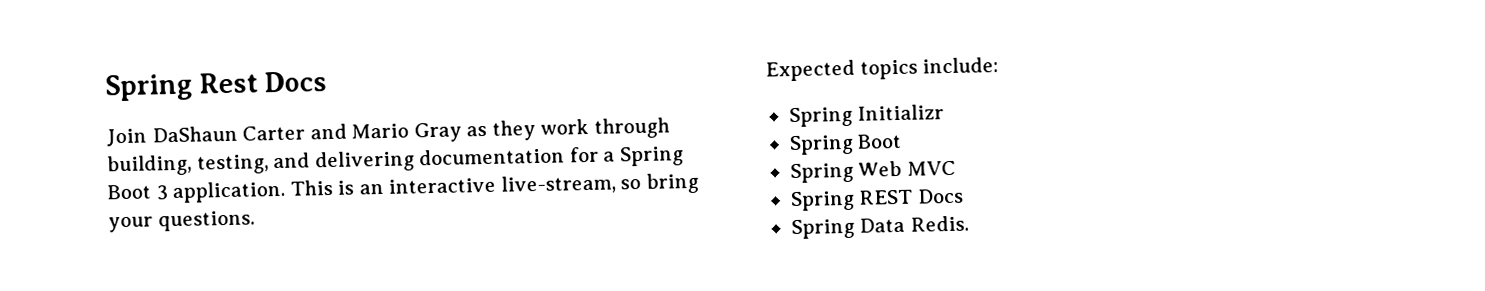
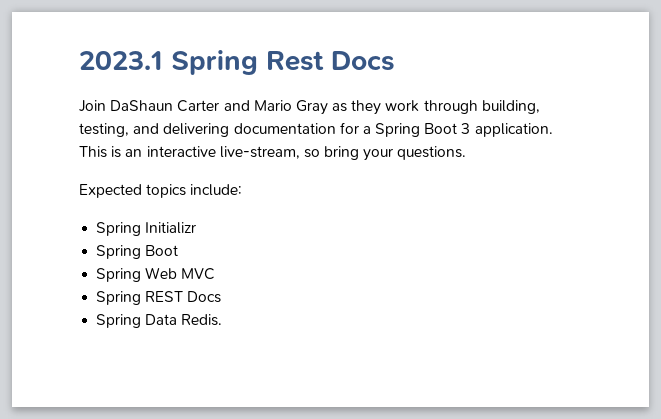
- Spring Rest Docs
+ 2023.1 Spring Rest Docs

